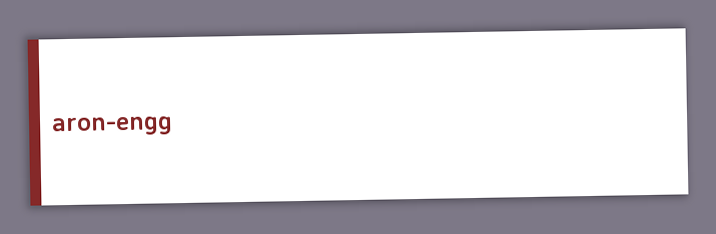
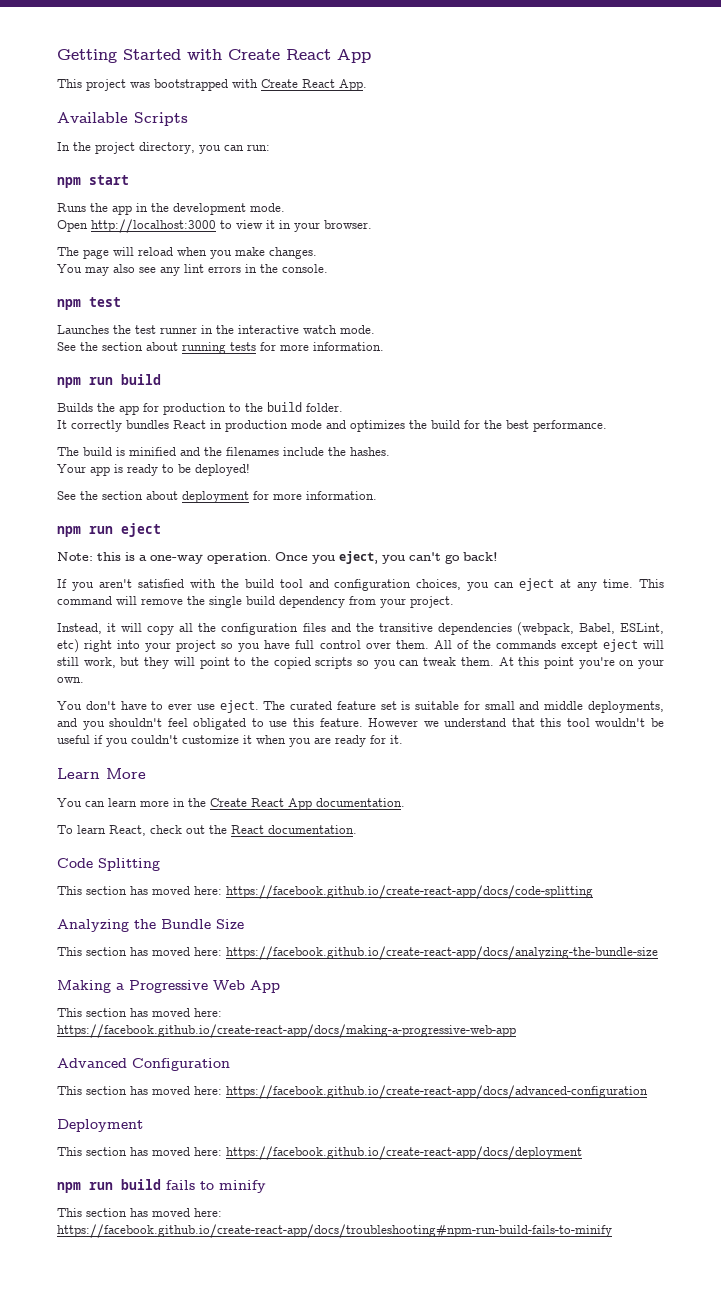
- aron-engg
+ Getting Started with Create React App
+ This project was bootstrapped with Create React App.
+ Available Scripts
+ In the project directory, you can run:
+ npm start
+ Runs the app in the development mode.
+ Open http://localhost:3000 to view it in your browser.
+ The page will reload when you make changes.
+ You may also see any lint errors in the console.
+ npm test
+ Launches the test runner in the interactive watch mode.
+ See the section about running tests for more information.
+ npm run build
+ Builds the app for production to the build folder.
+ It correctly bundles React in production mode and optimizes the build for the best performance.
+ The build is minified and the filenames include the hashes.
+ Your app is ready to be deployed!
+ See the section about deployment for more information.
+ npm run eject
+ Note: this is a one-way operation. Once you eject, you can't go back!
+ If you aren't satisfied with the build tool and configuration choices, you can eject at any time. This command will remove the single build dependency from your project.
+ Instead, it will copy all the configuration files and the transitive dependencies (webpack, Babel, ESLint, etc) right into your project so you have full control over them. All of the commands except eject will still work, but they will point to the copied scripts so you can tweak them. At this point you're on your own.
+ You don't have to ever use eject. The curated feature set is suitable for small and middle deployments, and you shouldn't feel obligated to use this feature. However we understand that this tool wouldn't be useful if you couldn't customize it when you are ready for it.
+ Learn More
+ You can learn more in the Create React App documentation.
+ To learn React, check out the React documentation.
+ Code Splitting
+ This section has moved here: https://facebook.github.io/create-react-app/docs/code-splitting
+ Analyzing the Bundle Size
+ This section has moved here: https://facebook.github.io/create-react-app/docs/analyzing-the-bundle-size
+ Making a Progressive Web App
+ This section has moved here: https://facebook.github.io/create-react-app/docs/making-a-progressive-web-app
+ Advanced Configuration
+ This section has moved here: https://facebook.github.io/create-react-app/docs/advanced-configuration
+ Deployment
+ This section has moved here: https://facebook.github.io/create-react-app/docs/deployment
+ npm run build fails to minify
+ This section has moved here: https://facebook.github.io/create-react-app/docs/troubleshooting#npm-run-build-fails-to-minify

